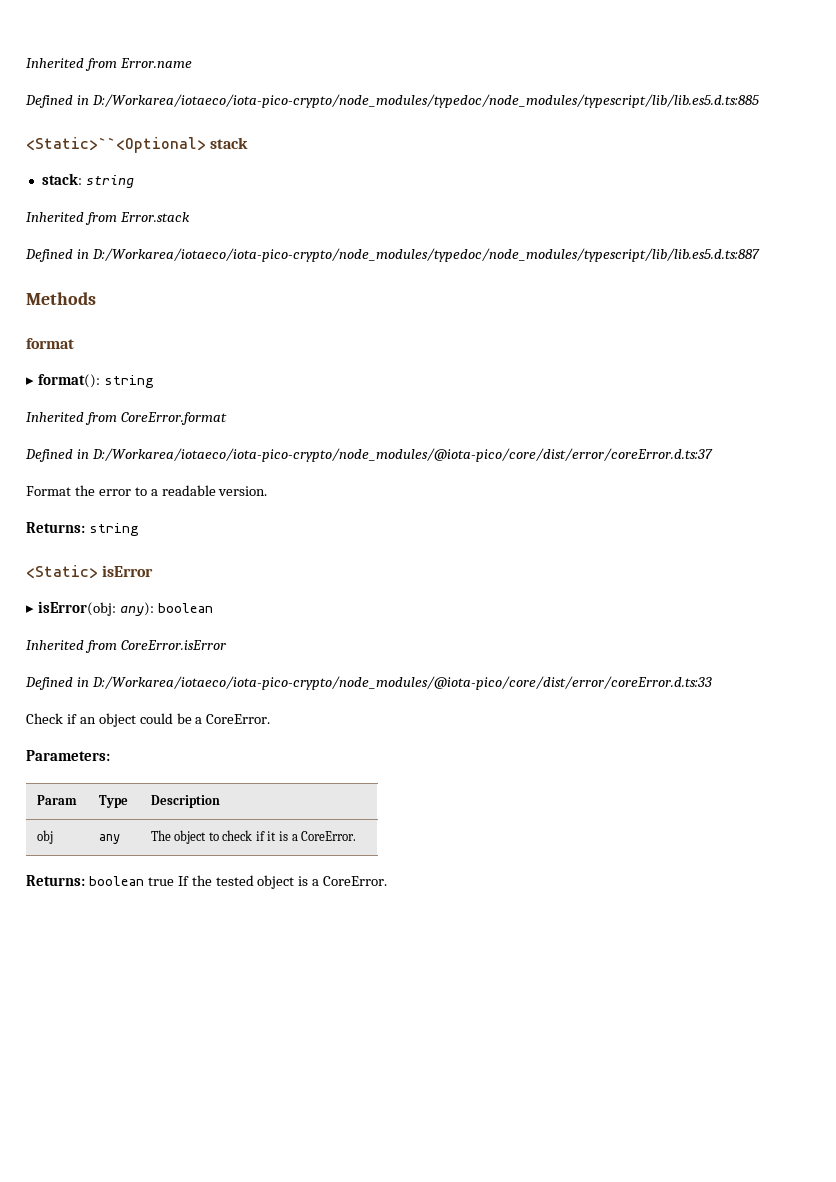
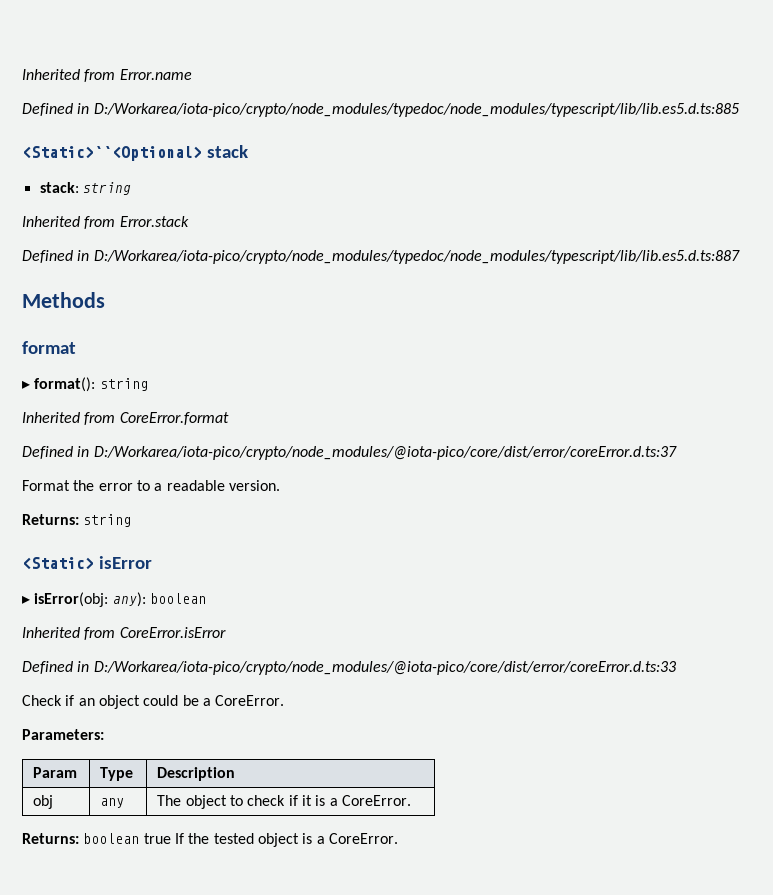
- Defined in D:/Workarea/iotaeco/iota-pico-crypto/node_modules/typedoc/node_modules/typescript/lib/lib.es5.d.ts:885
+ Defined in D:/Workarea/iota-pico/crypto/node_modules/typedoc/node_modules/typescript/lib/lib.es5.d.ts:885
- Defined in D:/Workarea/iotaeco/iota-pico-crypto/node_modules/typedoc/node_modules/typescript/lib/lib.es5.d.ts:887
+ Defined in D:/Workarea/iota-pico/crypto/node_modules/typedoc/node_modules/typescript/lib/lib.es5.d.ts:887
- Defined in D:/Workarea/iotaeco/iota-pico-crypto/node_modules/@iota-pico/core/dist/error/coreError.d.ts:37
+ Defined in D:/Workarea/iota-pico/crypto/node_modules/@iota-pico/core/dist/error/coreError.d.ts:37
- Defined in D:/Workarea/iotaeco/iota-pico-crypto/node_modules/@iota-pico/core/dist/error/coreError.d.ts:33
+ Defined in D:/Workarea/iota-pico/crypto/node_modules/@iota-pico/core/dist/error/coreError.d.ts:33

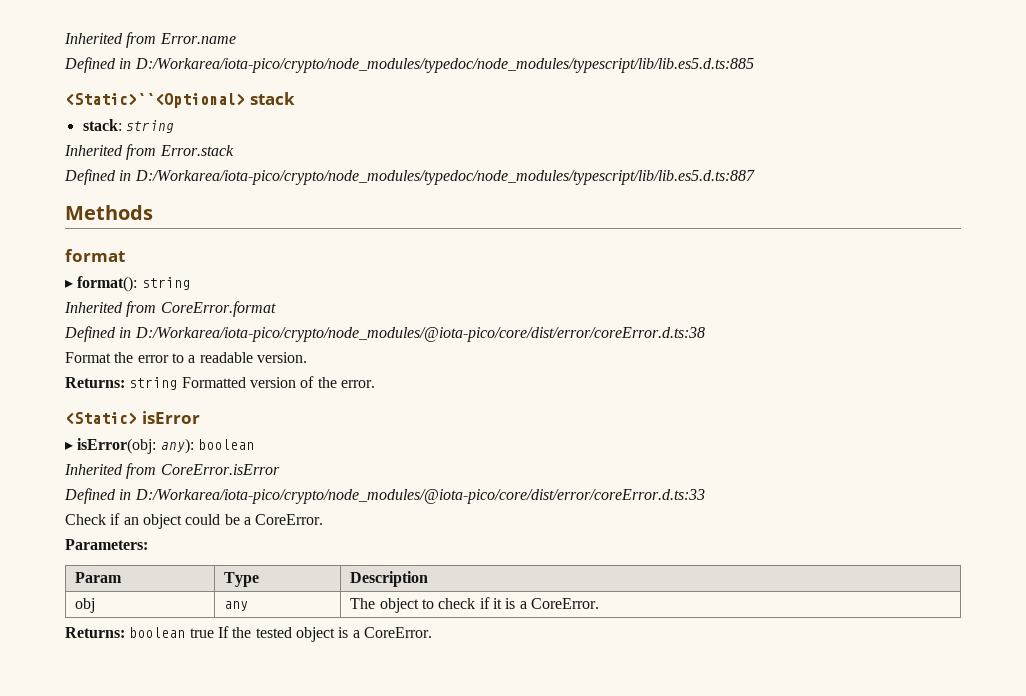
- Defined in D:/Workarea/iota-pico/crypto/node_modules/@iota-pico/core/dist/error/coreError.d.ts:37
+ Defined in D:/Workarea/iota-pico/crypto/node_modules/@iota-pico/core/dist/error/coreError.d.ts:38
- Returns: string
+ Returns: string Formatted version of the error.

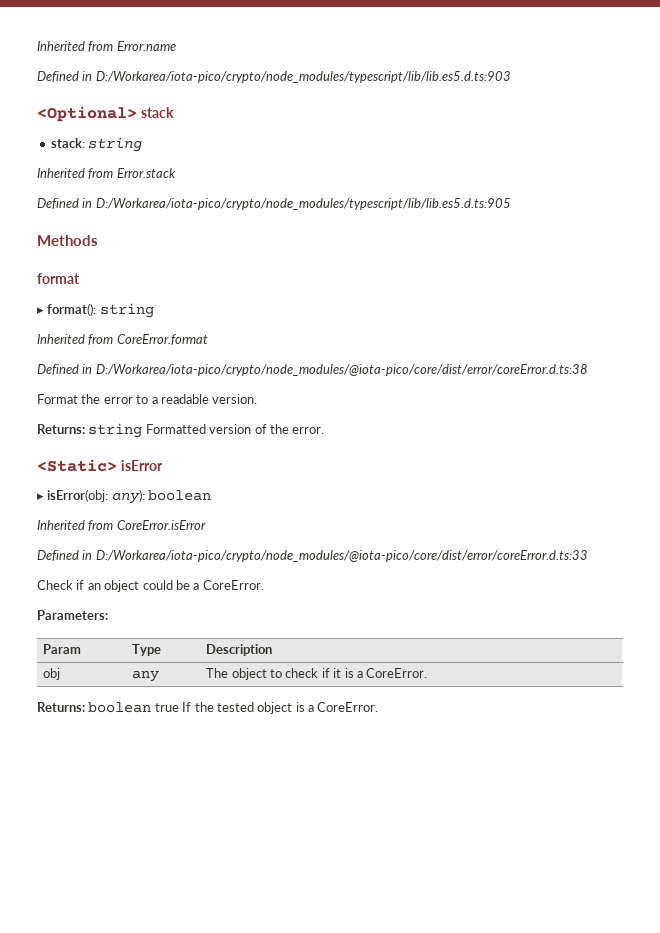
- Defined in D:/Workarea/iota-pico/crypto/node_modules/typedoc/node_modules/typescript/lib/lib.es5.d.ts:885
- <Static>``<Optional> stack
+ Defined in D:/Workarea/iota-pico/crypto/node_modules/typescript/lib/lib.es5.d.ts:903
+ <Optional> stack
- Defined in D:/Workarea/iota-pico/crypto/node_modules/typedoc/node_modules/typescript/lib/lib.es5.d.ts:887
+ Defined in D:/Workarea/iota-pico/crypto/node_modules/typescript/lib/lib.es5.d.ts:905

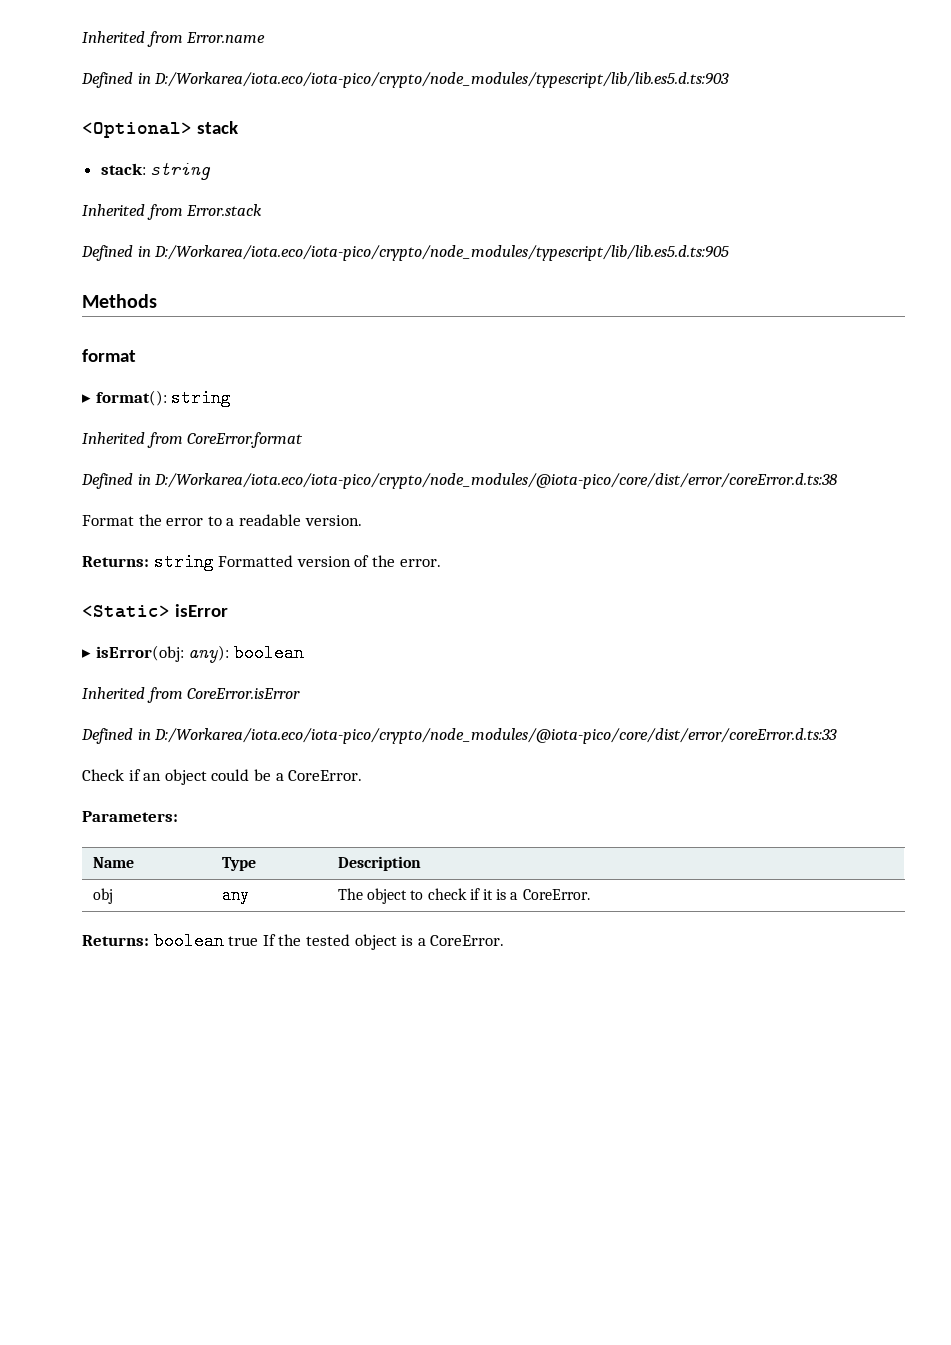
- Defined in D:/Workarea/iota-pico/crypto/node_modules/typescript/lib/lib.es5.d.ts:903
+ Defined in D:/Workarea/iota.eco/iota-pico/crypto/node_modules/typescript/lib/lib.es5.d.ts:903
- Defined in D:/Workarea/iota-pico/crypto/node_modules/typescript/lib/lib.es5.d.ts:905
+ Defined in D:/Workarea/iota.eco/iota-pico/crypto/node_modules/typescript/lib/lib.es5.d.ts:905
- Defined in D:/Workarea/iota-pico/crypto/node_modules/@iota-pico/core/dist/error/coreError.d.ts:38
+ Defined in D:/Workarea/iota.eco/iota-pico/crypto/node_modules/@iota-pico/core/dist/error/coreError.d.ts:38
- Defined in D:/Workarea/iota-pico/crypto/node_modules/@iota-pico/core/dist/error/coreError.d.ts:33
+ Defined in D:/Workarea/iota.eco/iota-pico/crypto/node_modules/@iota-pico/core/dist/error/coreError.d.ts:33
- Param | Type | Description
+ Name | Type | Description

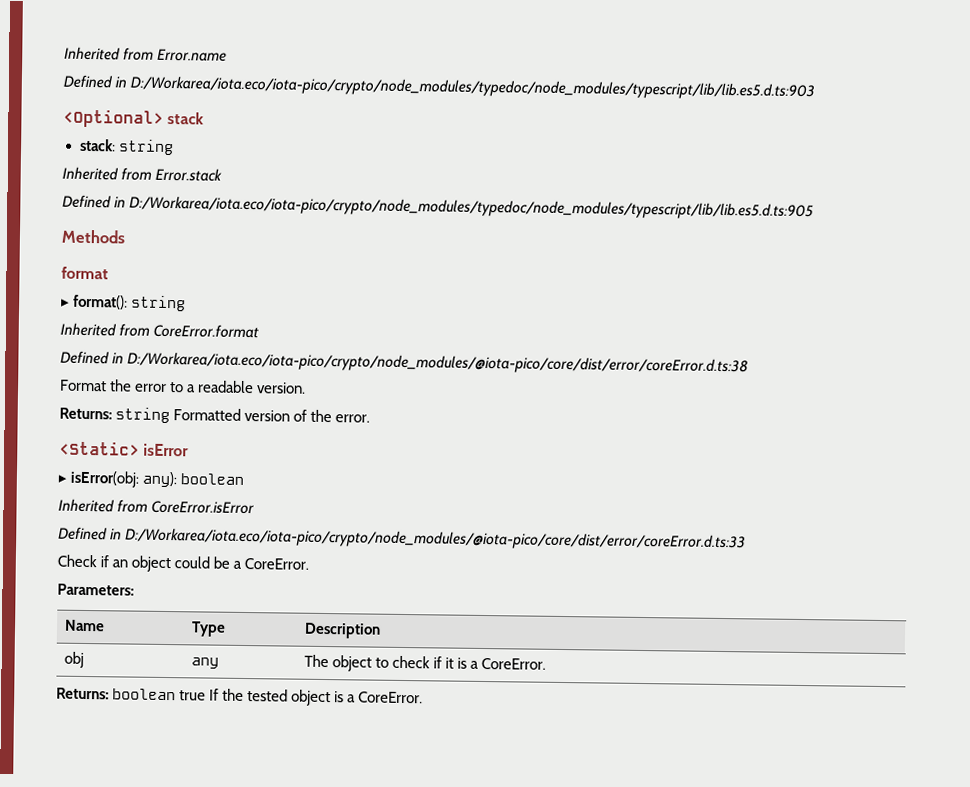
- Defined in D:/Workarea/iota.eco/iota-pico/crypto/node_modules/typescript/lib/lib.es5.d.ts:903
+ Defined in D:/Workarea/iota.eco/iota-pico/crypto/node_modules/typedoc/node_modules/typescript/lib/lib.es5.d.ts:903
- Defined in D:/Workarea/iota.eco/iota-pico/crypto/node_modules/typescript/lib/lib.es5.d.ts:905
+ Defined in D:/Workarea/iota.eco/iota-pico/crypto/node_modules/typedoc/node_modules/typescript/lib/lib.es5.d.ts:905

